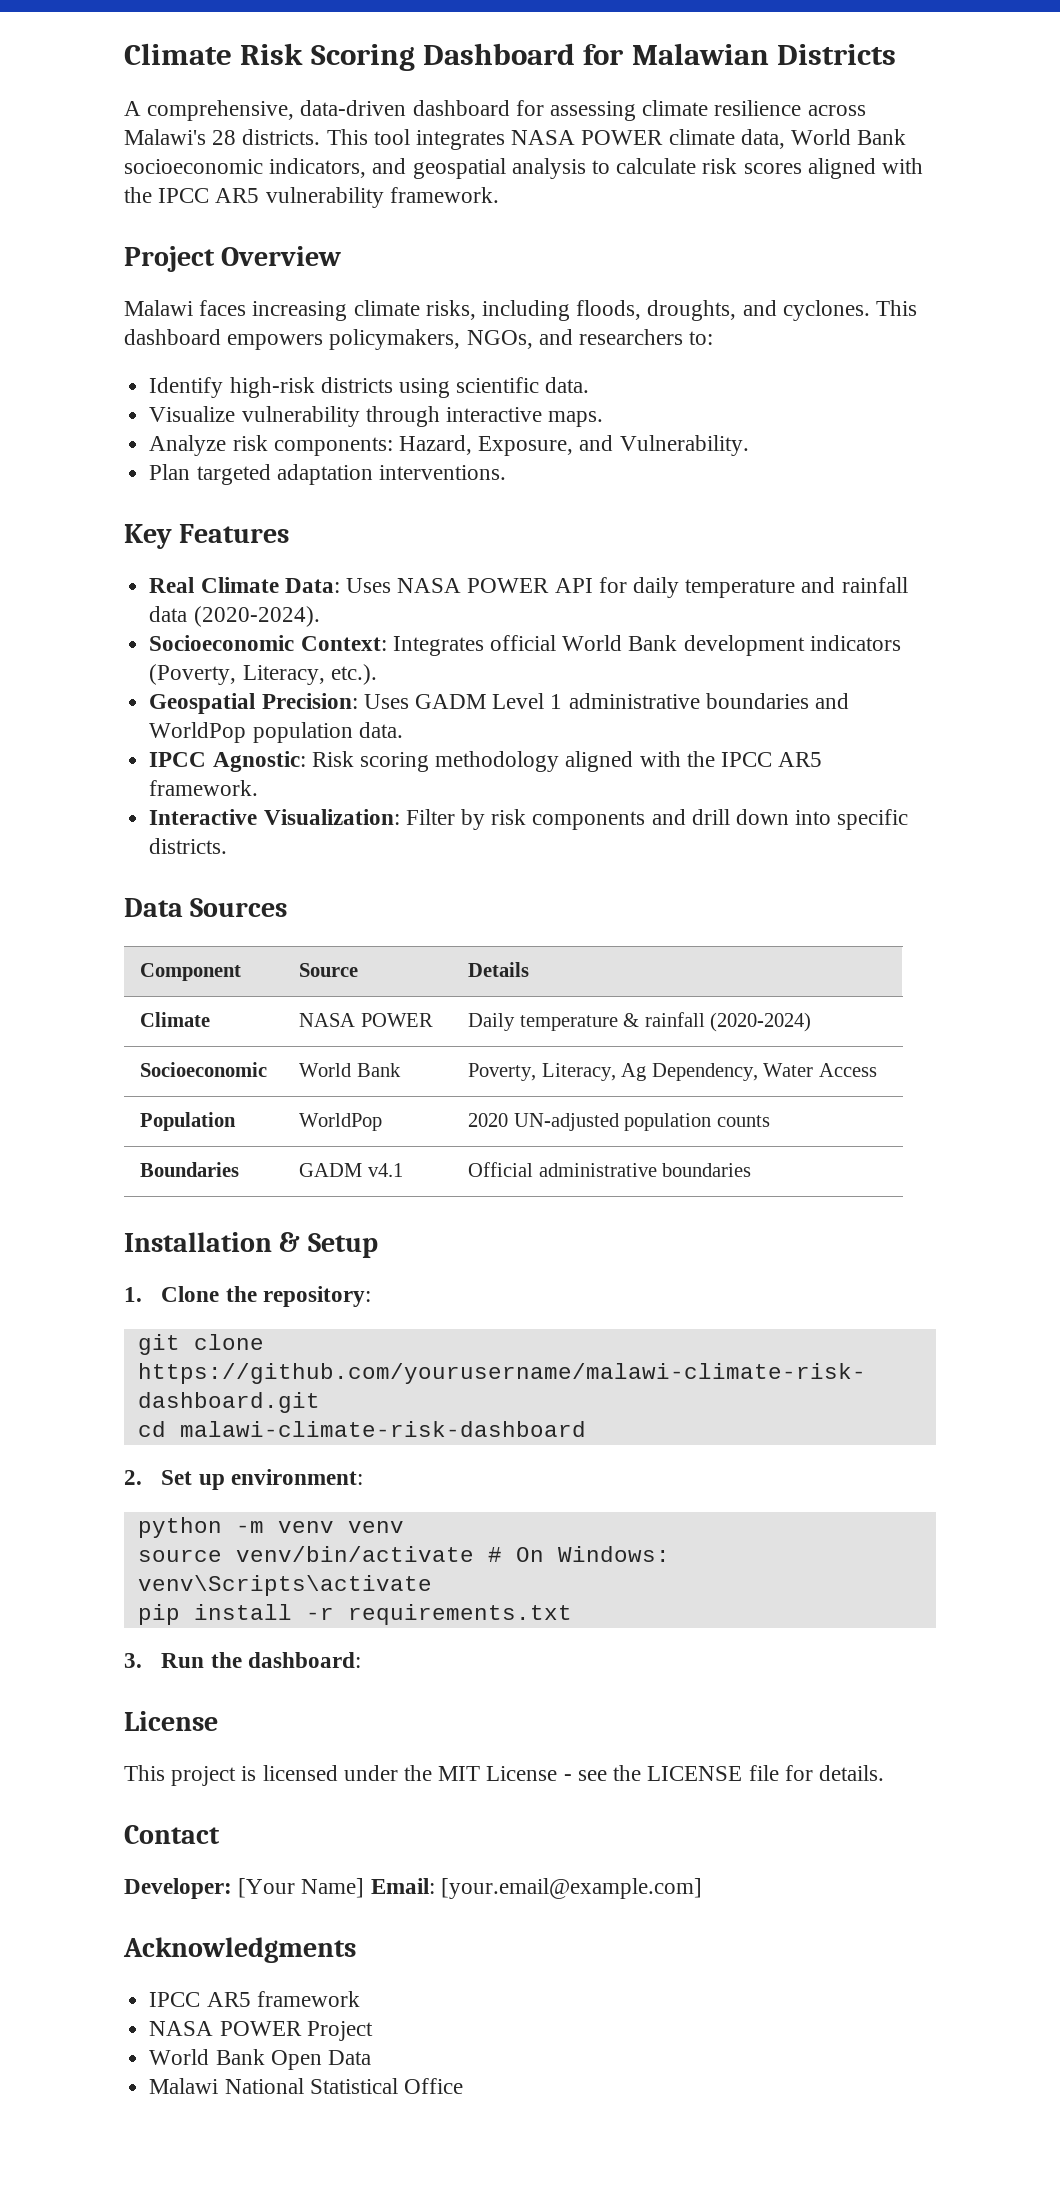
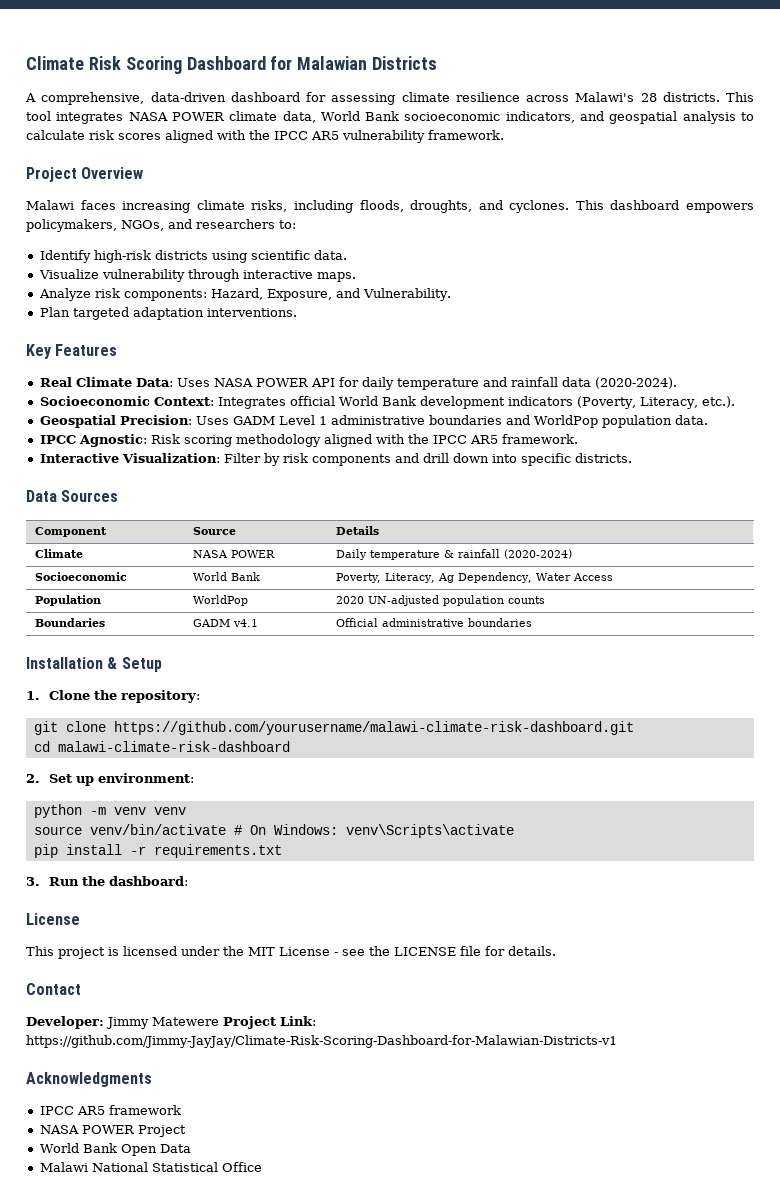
- Developer: [Your Name] Email: [your.email@example.com]
+ Developer: Jimmy Matewere Project Link: https://github.com/Jimmy-JayJay/Climate-Risk-Scoring-Dashboard-for-Malawian-Districts-v1

